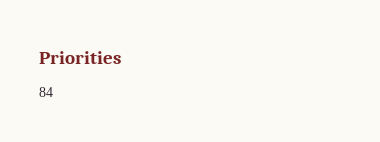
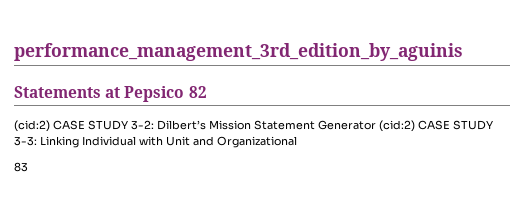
- Priorities
- 84
+ performance_management_3rd_edition_by_aguinis
+ Statements at Pepsico 82
+ (cid:2) CASE STUDY 3-2: Dilbert’s Mission Statement Generator (cid:2) CASE STUDY 3-3: Linking Individual with Unit and Organizational
+ 83

